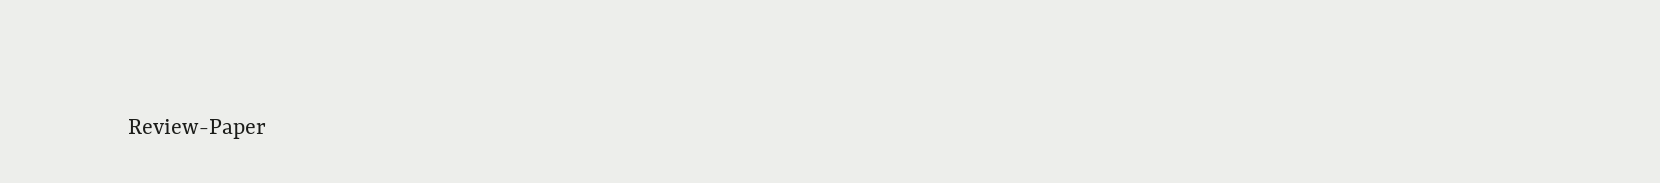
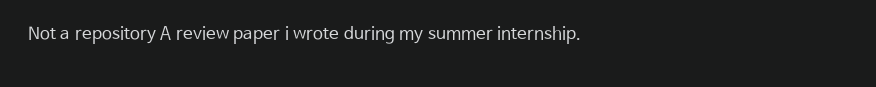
- Review-Paper
+ Not a repository A review paper i wrote during my summer internship.

